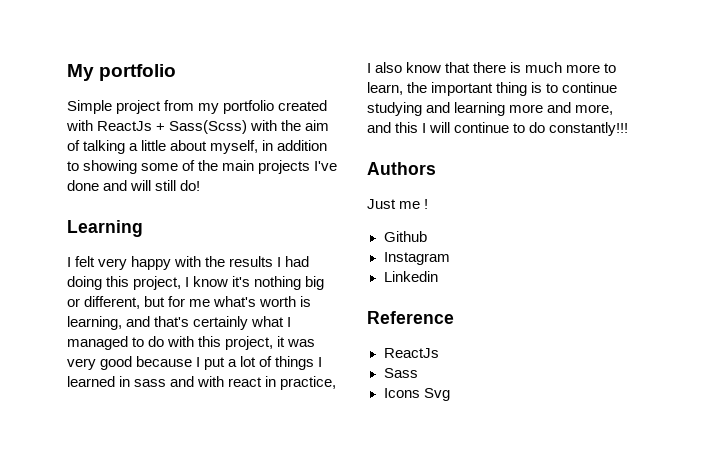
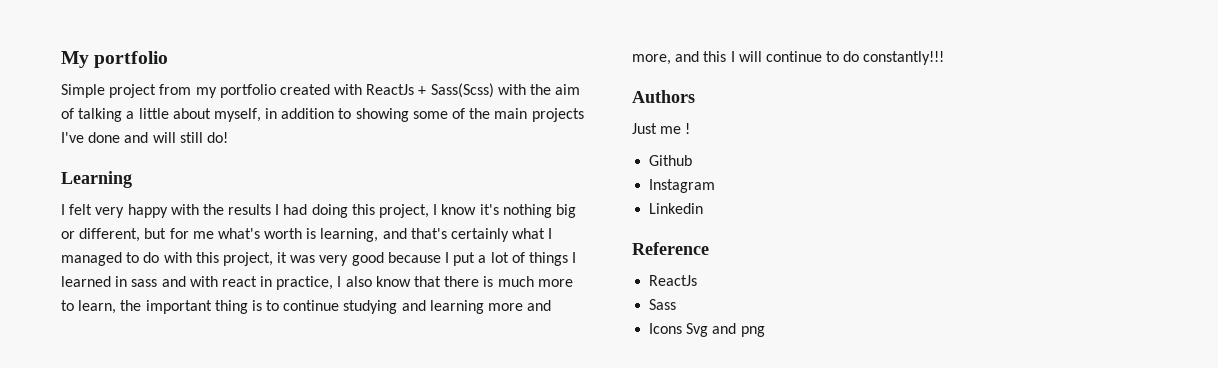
- Icons Svg
+ Icons Svg and png

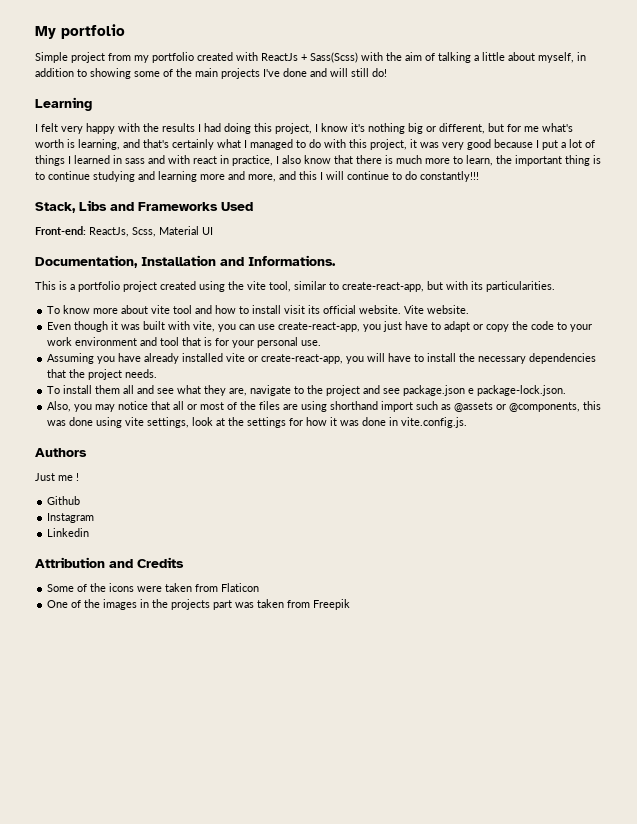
+ Stack, Libs and Frameworks Used
+ Front-end: ReactJs, Scss, Material UI
+ Documentation, Installation and Informations.
+ This is a portfolio project created using the vite tool, similar to create-react-app, but with its particularities.
+ To know more about vite tool and how to install visit its official website. Vite website.
+ Even though it was built with vite, you can use create-react-app, you just have to adapt or copy the code to your work environment and tool that is for your personal use.
+ Assuming you have already installed vite or create-react-app, you will have to install the necessary dependencies that the project needs.
+ To install them all and see what they are, navigate to the project and see package.json e package-lock.json.
+ Also, you may notice that all or most of the files are using shorthand import such as @assets or @components, this was done using vite settings, look at the settings for how it was done in vite.config.js.
- Reference
- ReactJs
- Sass
- Icons Svg and png
+ Attribution and Credits
+ Some of the icons were taken from Flaticon
+ One of the images in the projects part was taken from Freepik

